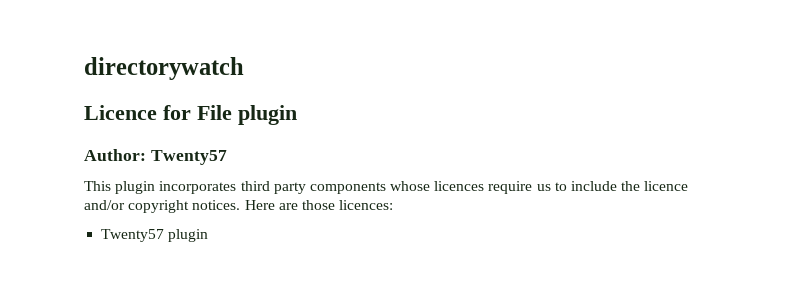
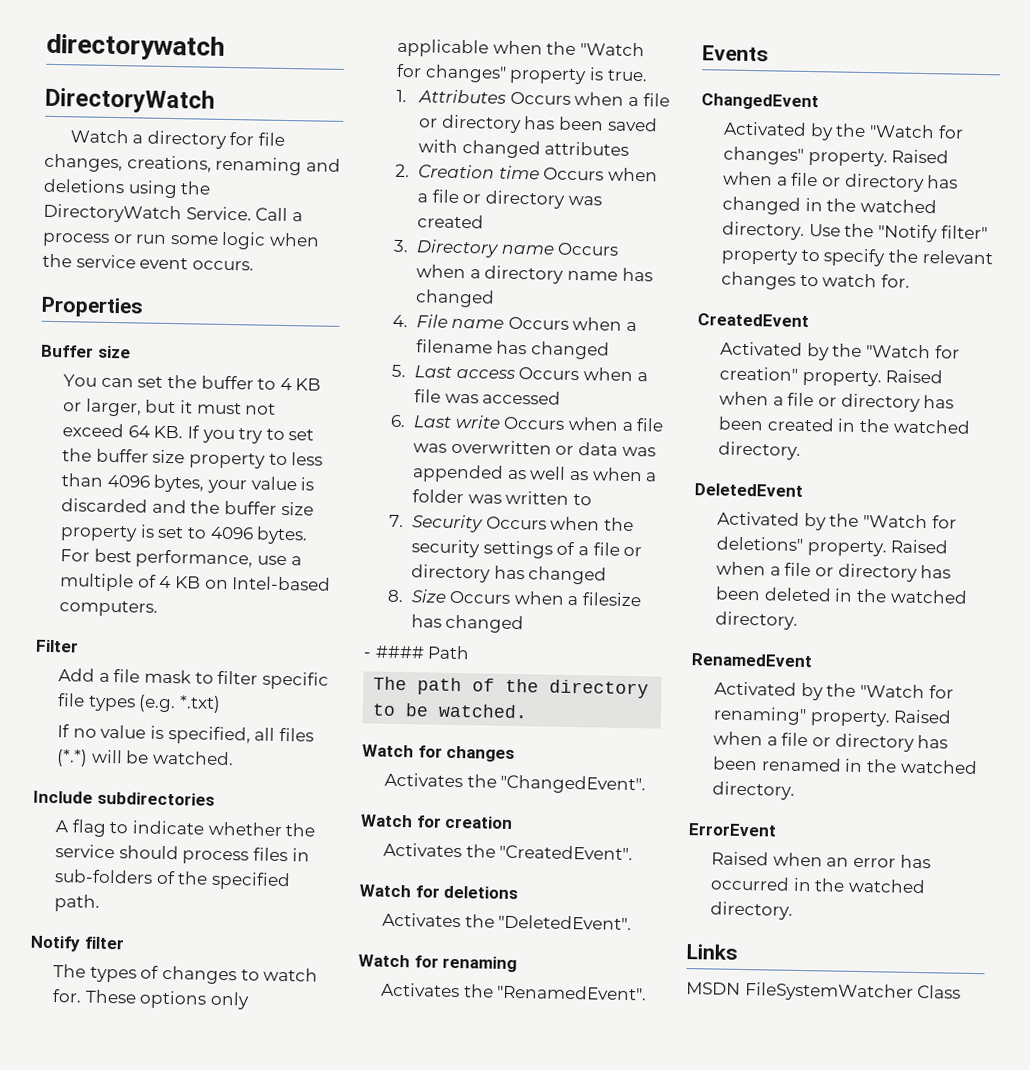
  directorywatch
- Licence for File plugin
- Author: Twenty57
- This plugin incorporates third party components whose licences require us to include the licence and/or copyright notices. Here are those licences:
- Twenty57 plugin
+ DirectoryWatch
+ Watch a directory for file changes, creations, renaming and deletions using the DirectoryWatch Service. Call a process or run some logic when the service event occurs.
+ Properties
+ Buffer size
+ You can set the buffer to 4 KB or larger, but it must not exceed 64 KB. If you try to set the buffer size property to less than 4096 bytes, your value is discarded and the buffer size property is set to 4096 bytes. For best performance, use a multiple of 4 KB on Intel-based computers.
+ Filter
+ Add a file mask to filter specific file types (e.g. *.txt)
+ If no value is specified, all files (*.*) will be watched.
+ Include subdirectories
+ A flag to indicate whether the service should process files in sub-folders of the specified path.
+ Notify filter
+ The types of changes to watch for. These options only applicable when the "Watch for changes" property is true.
+ 1. Attributes Occurs when a file or directory has been saved with changed attributes
+ 2. Creation time Occurs when a file or directory was created
+ 3. Directory name Occurs when a directory name has changed
+ 4. File name Occurs when a filename has changed
+ 5. Last access Occurs when a file was accessed
+ 6. Last write Occurs when a file was overwritten or data was appended as well as when a folder was written to
+ 7. Security Occurs when the security settings of a file or directory has changed
+ 8. Size Occurs when a filesize has changed
+ - #### Path
+ The path of the directory to be watched.
+ Watch for changes
+ Activates the "ChangedEvent".
+ Watch for creation
+ Activates the "CreatedEvent".
+ Watch for deletions
+ Activates the "DeletedEvent".
+ Watch for renaming
+ Activates the "RenamedEvent".
+ Events
+ ChangedEvent
+ Activated by the "Watch for changes" property. Raised when a file or directory has changed in the watched directory. Use the "Notify filter" property to specify the relevant changes to watch for.
+ CreatedEvent
+ Activated by the "Watch for creation" property. Raised when a file or directory has been created in the watched directory.
+ DeletedEvent
+ Activated by the "Watch for deletions" property. Raised when a file or directory has been deleted in the watched directory.
+ RenamedEvent
+ Activated by the "Watch for renaming" property. Raised when a file or directory has been renamed in the watched directory.
+ ErrorEvent
+ Raised when an error has occurred in the watched directory.
+ Links
+ MSDN FileSystemWatcher Class

